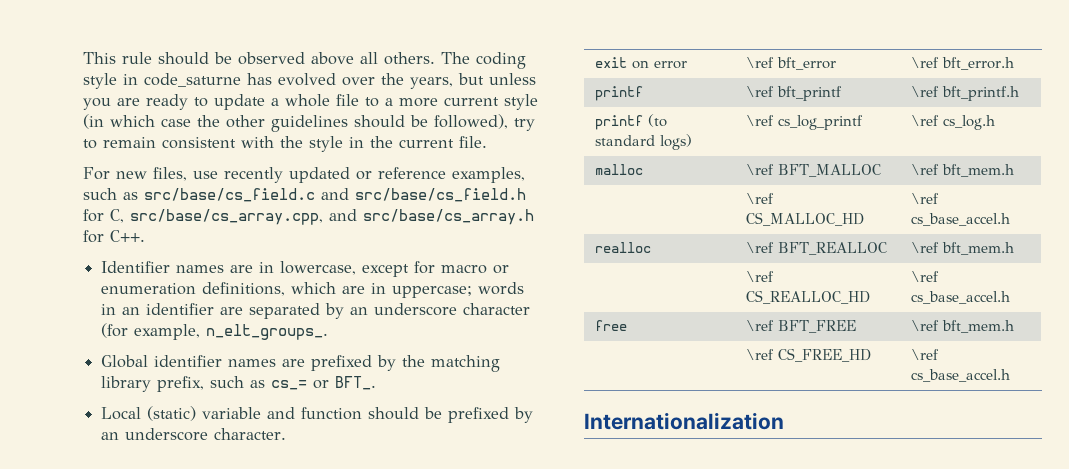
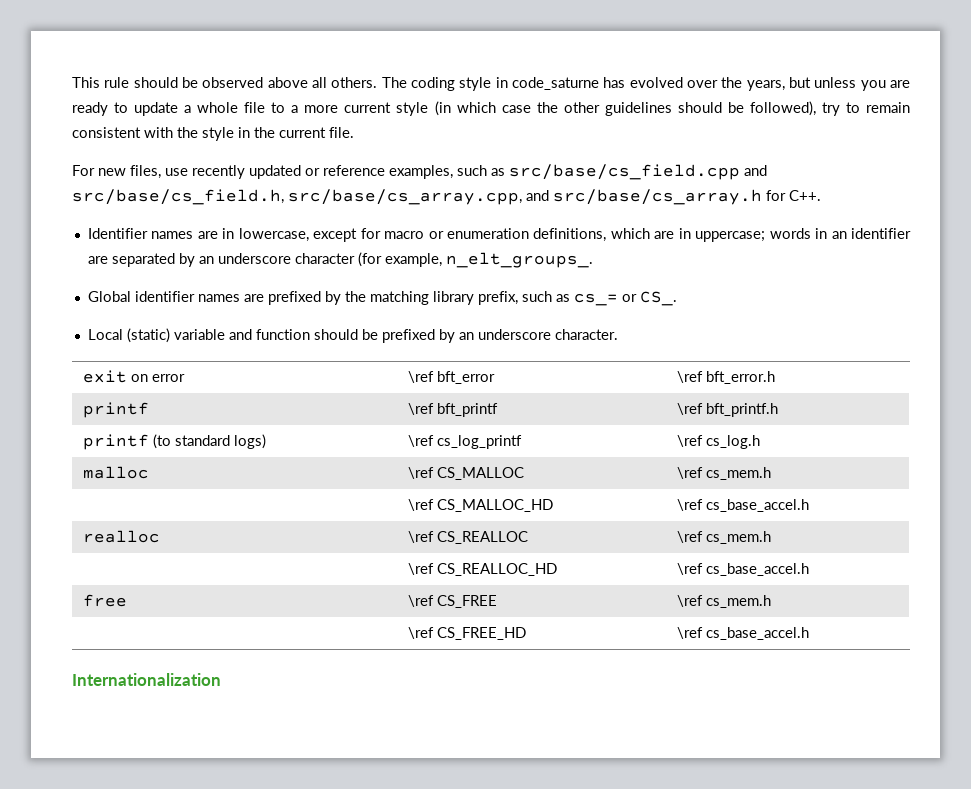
- For new files, use recently updated or reference examples, such as src/base/cs_field.c and src/base/cs_field.h for C, src/base/cs_array.cpp, and src/base/cs_array.h for C++.
+ For new files, use recently updated or reference examples, such as src/base/cs_field.cpp and src/base/cs_field.h, src/base/cs_array.cpp, and src/base/cs_array.h for C++.
- Global identifier names are prefixed by the matching library prefix, such as cs_= or BFT_.
+ Global identifier names are prefixed by the matching library prefix, such as cs_= or CS_.
- malloc | \ref BFT_MALLOC | \ref bft_mem.h
+ malloc | \ref CS_MALLOC | \ref cs_mem.h
- realloc | \ref BFT_REALLOC | \ref bft_mem.h
+ realloc | \ref CS_REALLOC | \ref cs_mem.h
- free | \ref BFT_FREE | \ref bft_mem.h
+ free | \ref CS_FREE | \ref cs_mem.h

